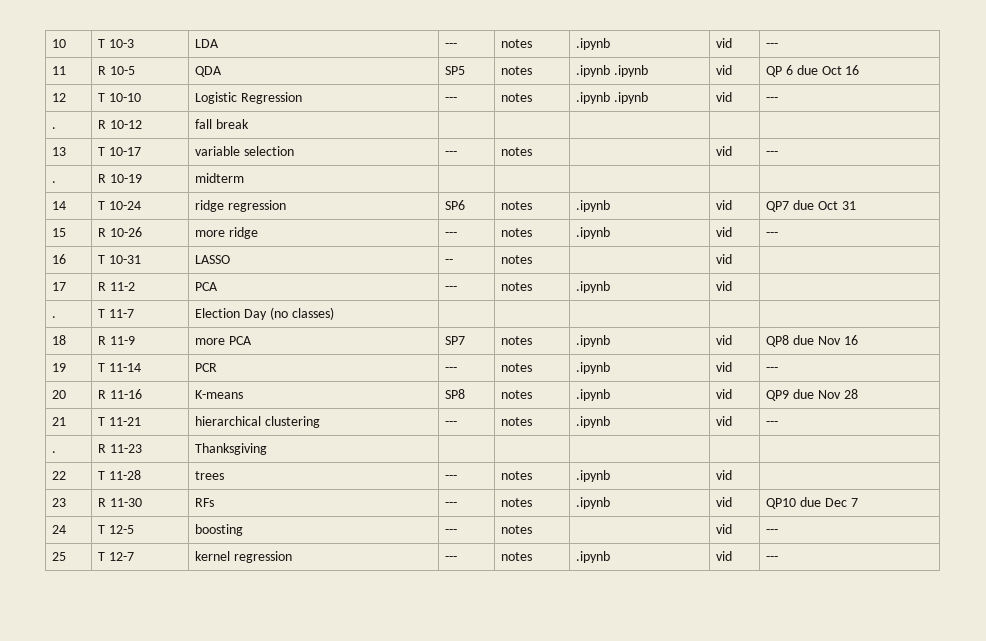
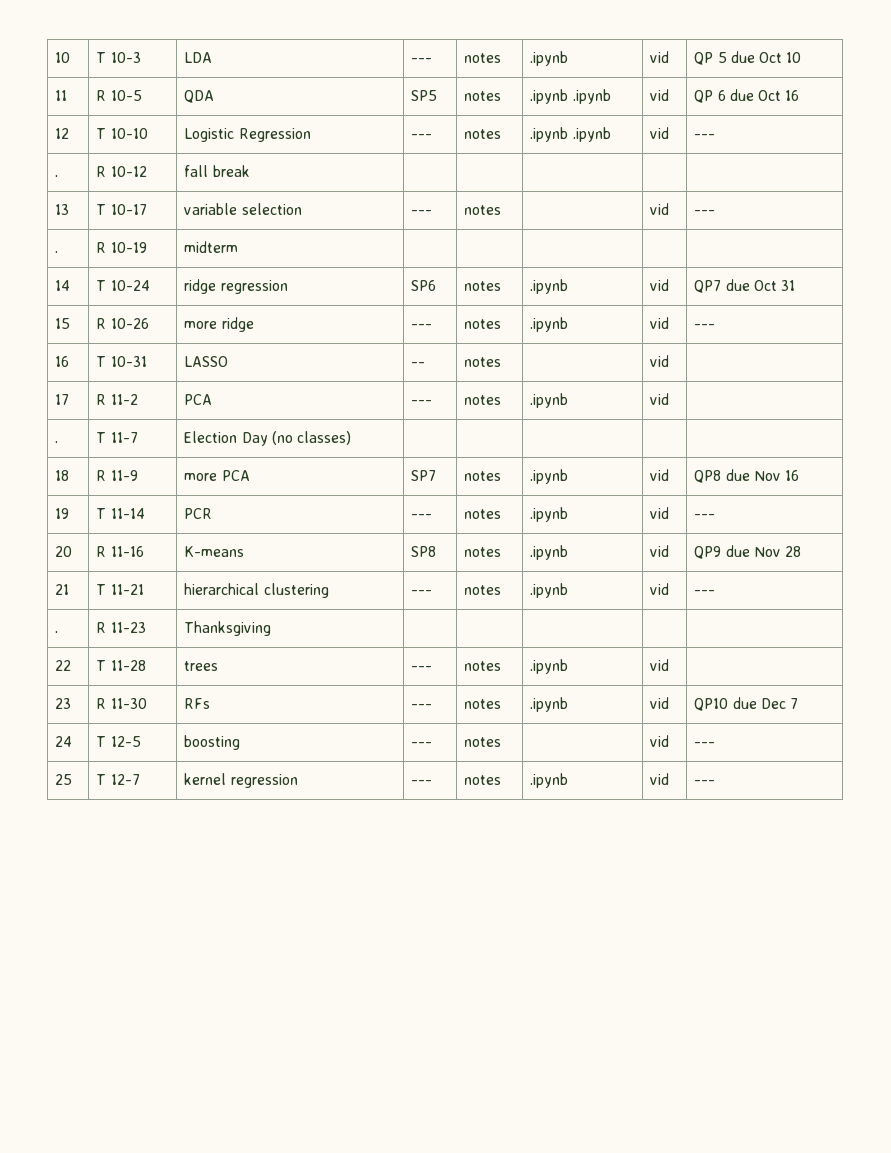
- 10 | T 10-3 | LDA | --- | notes | .ipynb | vid | ---
+ 10 | T 10-3 | LDA | --- | notes | .ipynb | vid | QP 5 due Oct 10

